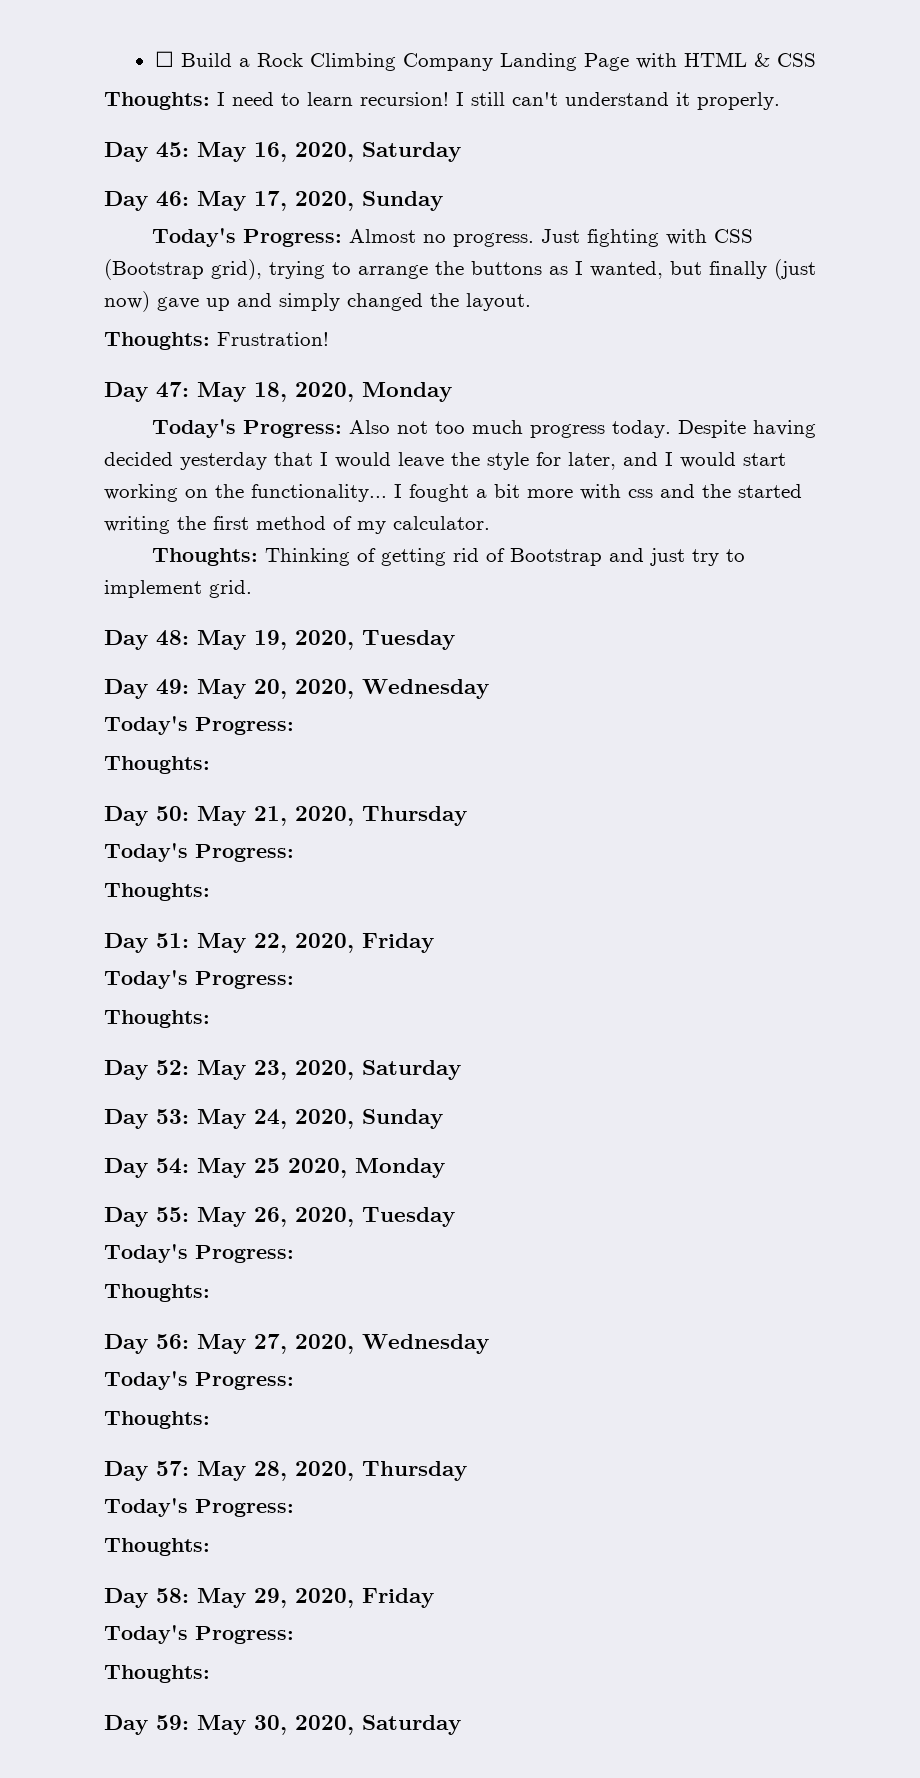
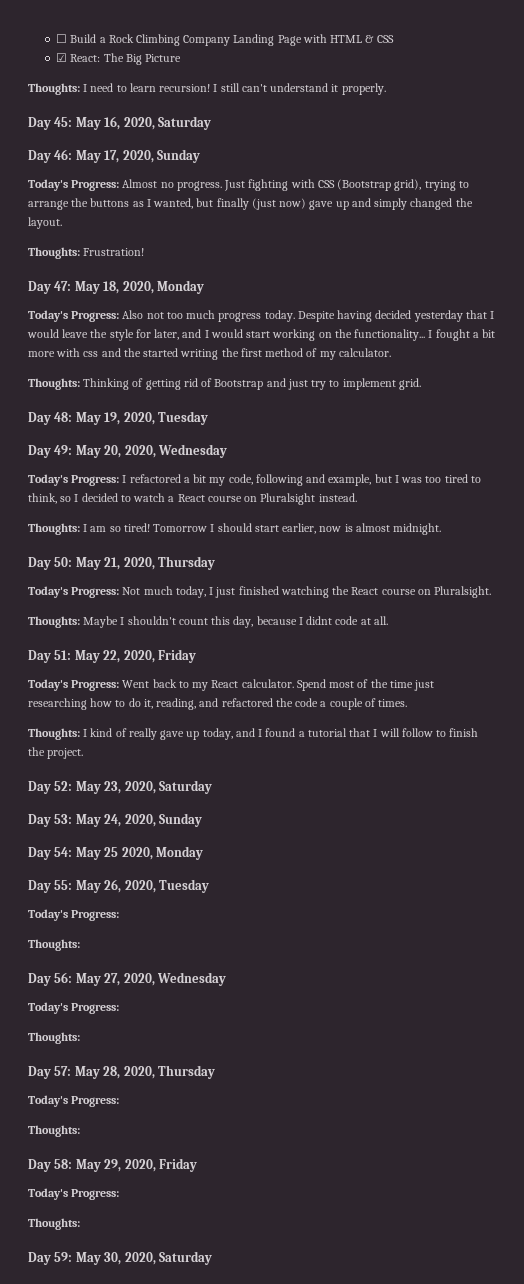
+ ☑ React: The Big Picture
  Day 49: May 20, 2020, Wednesday
- Today's Progress:
- Thoughts:
+ Today's Progress: I refactored a bit my code, following and example, but I was too tired to think, so I decided to watch a React course on Pluralsight instead.
+ Thoughts: I am so tired! Tomorrow I should start earlier, now is almost midnight.
  Day 50: May 21, 2020, Thursday
- Today's Progress:
- Thoughts:
+ Today's Progress: Not much today, I just finished watching the React course on Pluralsight.
+ Thoughts: Maybe I shouldn't count this day, because I didnt code at all.
  Day 51: May 22, 2020, Friday
- Today's Progress:
- Thoughts:
+ Today's Progress: Went back to my React calculator. Spend most of the time just researching how to do it, reading, and refactored the code a couple of times.
+ Thoughts: I kind of really gave up today, and I found a tutorial that I will follow to finish the project.

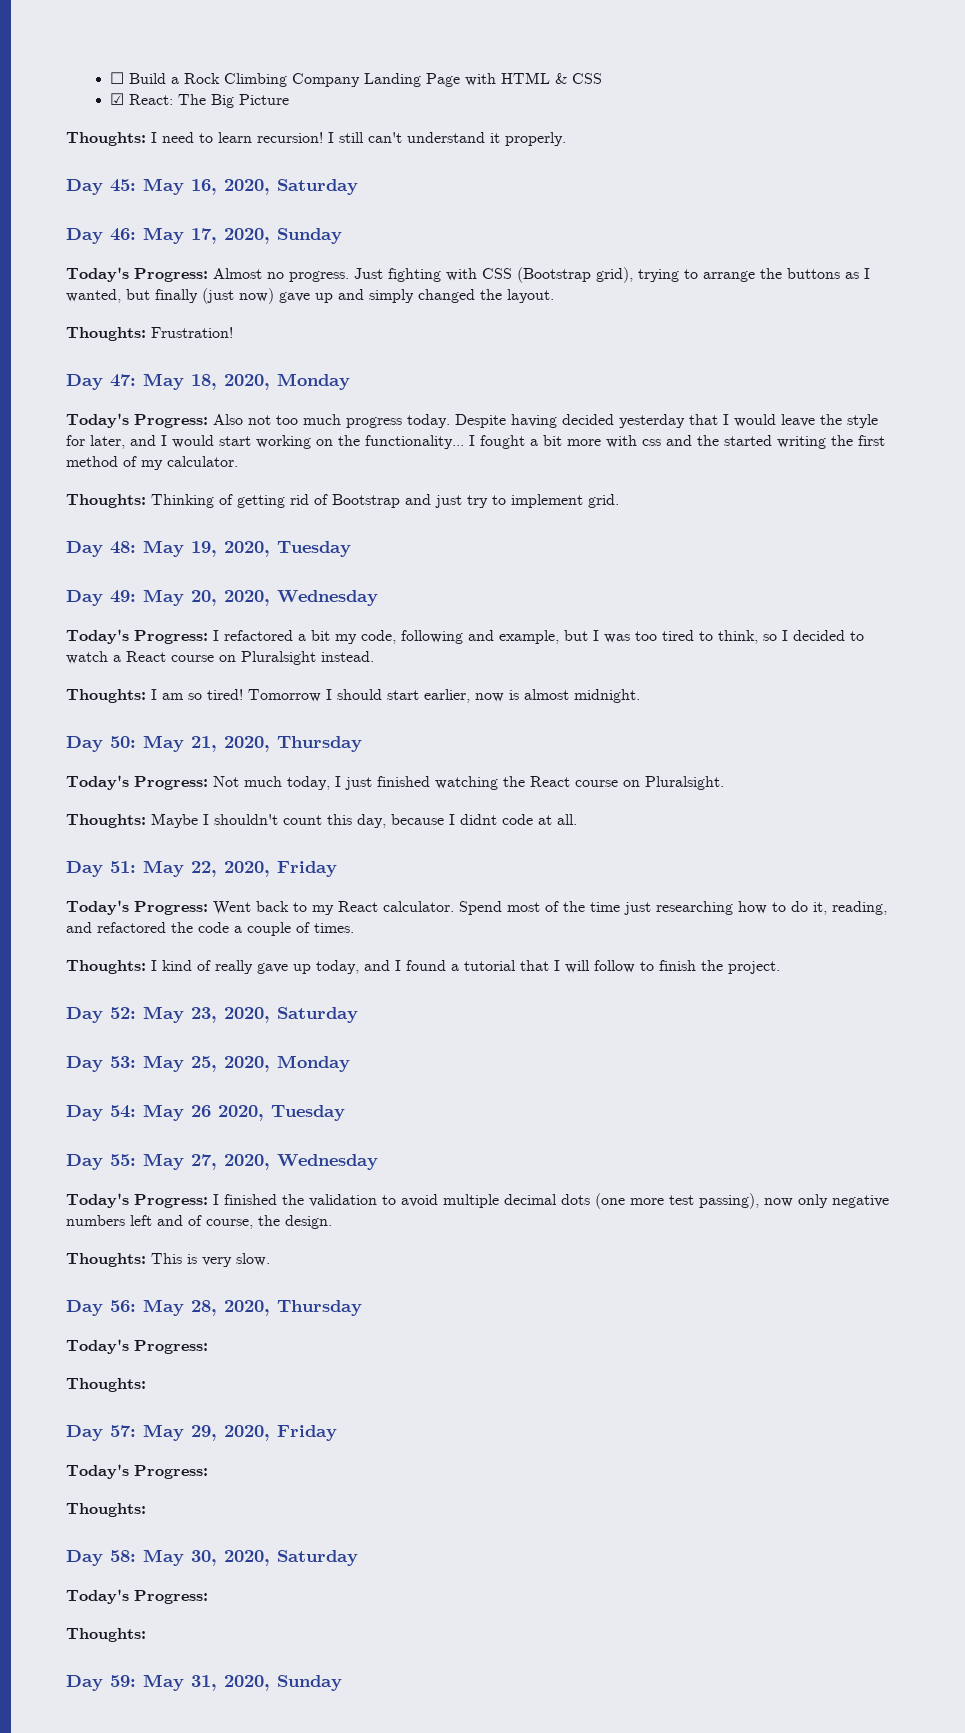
- Day 53: May 24, 2020, Sunday
+ Day 53: May 25, 2020, Monday
- Day 54: May 25 2020, Monday
+ Day 54: May 26 2020, Tuesday
- Day 55: May 26, 2020, Tuesday
- Today's Progress:
- Thoughts:
- Day 56: May 27, 2020, Wednesday
- Today's Progress:
- Thoughts:
- Day 57: May 28, 2020, Thursday
+ Day 55: May 27, 2020, Wednesday
+ Today's Progress: I finished the validation to avoid multiple decimal dots (one more test passing), now only negative numbers left and of course, the design.
+ Thoughts: This is very slow.
+ Day 56: May 28, 2020, Thursday
- Day 58: May 29, 2020, Friday
+ Day 57: May 29, 2020, Friday
- Day 59: May 30, 2020, Saturday
+ Day 58: May 30, 2020, Saturday
+ Today's Progress:
+ Thoughts:
+ Day 59: May 31, 2020, Sunday

